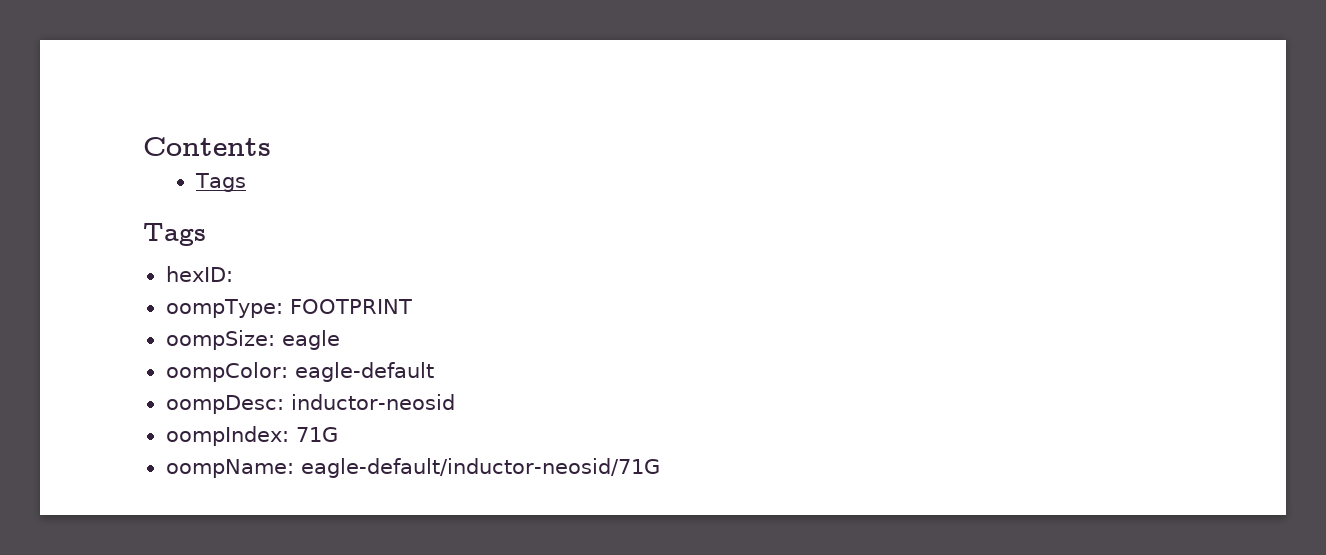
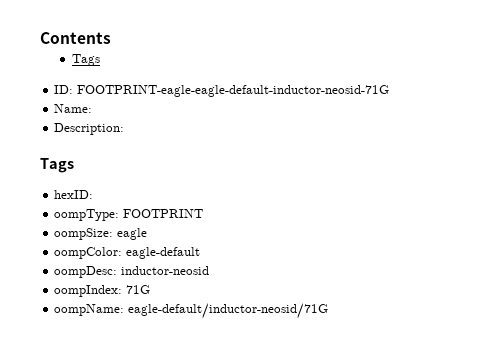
+ ID: FOOTPRINT-eagle-eagle-default-inductor-neosid-71G
+ Name:
+ Description:

